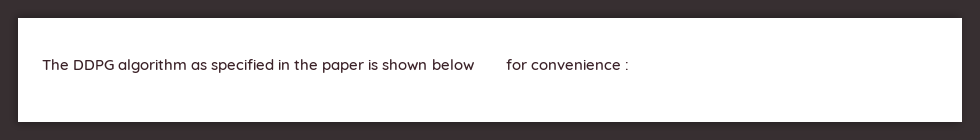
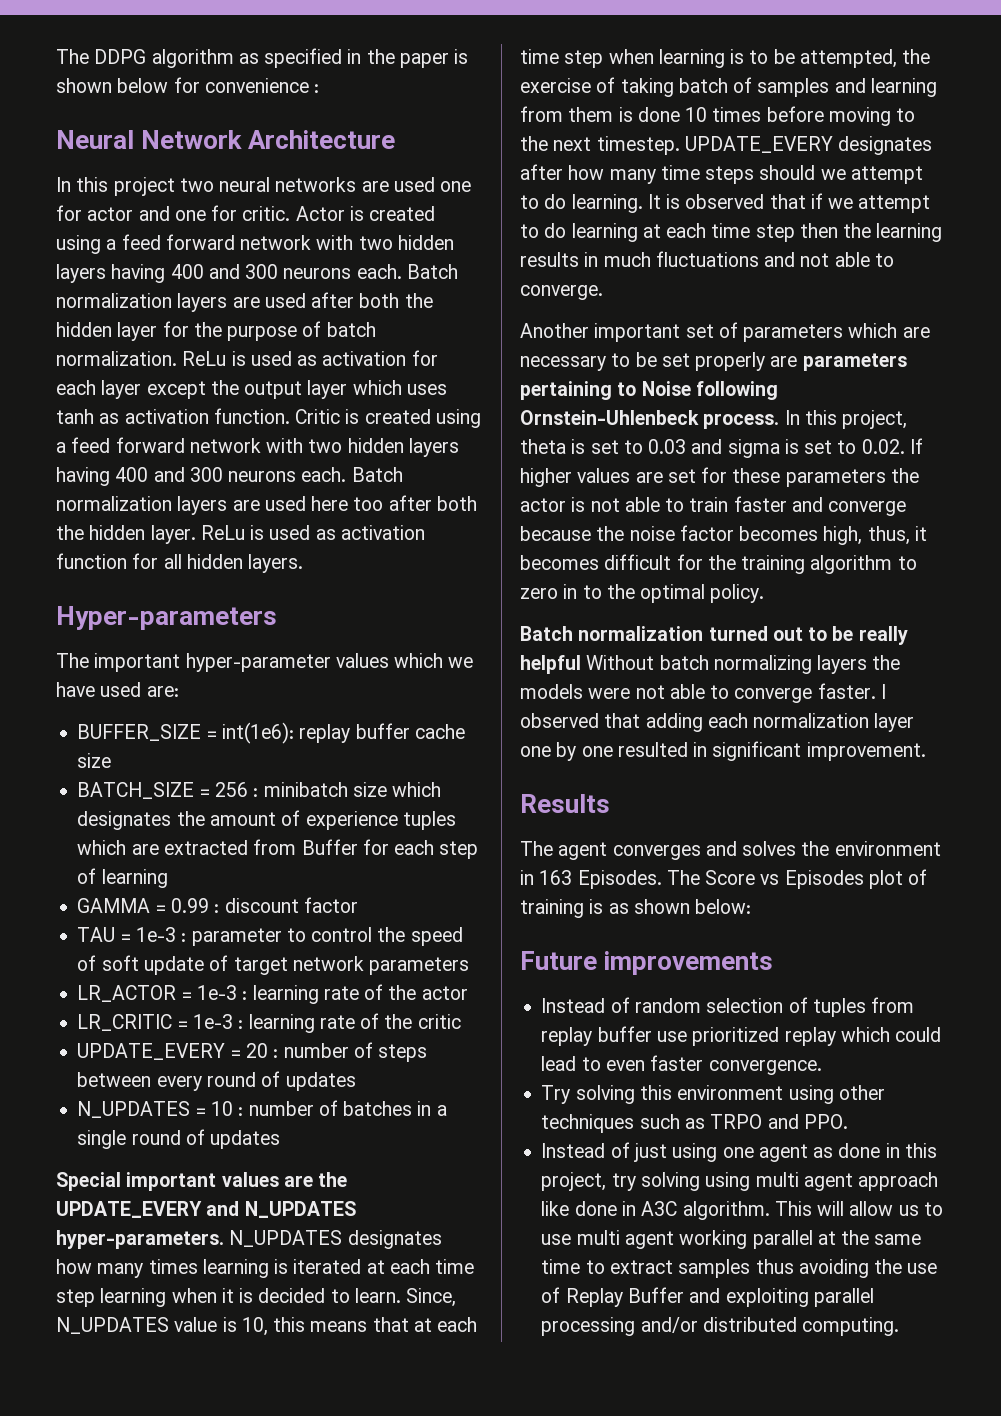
+ Neural Network Architecture
+ In this project two neural networks are used one for actor and one for critic. Actor is created using a feed forward network with two hidden layers having 400 and 300 neurons each. Batch normalization layers are used after both the hidden layer for the purpose of batch normalization. ReLu is used as activation for each layer except the output layer which uses tanh as activation function. Critic is created using a feed forward network with two hidden layers having 400 and 300 neurons each. Batch normalization layers are used here too after both the hidden layer. ReLu is used as activation function for all hidden layers.
+ Hyper-parameters
+ The important hyper-parameter values which we have used are:
+ BUFFER_SIZE = int(1e6): replay buffer cache size
+ BATCH_SIZE = 256 : minibatch size which designates the amount of experience tuples which are extracted from Buffer for each step of learning
+ GAMMA = 0.99 : discount factor
+ TAU = 1e-3 : parameter to control the speed of soft update of target network parameters
+ LR_ACTOR = 1e-3 : learning rate of the actor
+ LR_CRITIC = 1e-3 : learning rate of the critic
+ UPDATE_EVERY = 20 : number of steps between every round of updates
+ N_UPDATES = 10 : number of batches in a single round of updates
+ Special important values are the UPDATE_EVERY and N_UPDATES hyper-parameters. N_UPDATES designates how many times learning is iterated at each time step learning when it is decided to learn. Since, N_UPDATES value is 10, this means that at each time step when learning is to be attempted, the exercise of taking batch of samples and learning from them is done 10 times before moving to the next timestep. UPDATE_EVERY designates after how many time steps should we attempt to do learning. It is observed that if we attempt to do learning at each time step then the learning results in much fluctuations and not able to converge.
+ Another important set of parameters which are necessary to be set properly are parameters pertaining to Noise following Ornstein-Uhlenbeck process. In this project, theta is set to 0.03 and sigma is set to 0.02. If higher values are set for these parameters the actor is not able to train faster and converge because the noise factor becomes high, thus, it becomes difficult for the training algorithm to zero in to the optimal policy.
+ Batch normalization turned out to be really helpful Without batch normalizing layers the models were not able to converge faster. I observed that adding each normalization layer one by one resulted in significant improvement.
+ Results
+ The agent converges and solves the environment in 163 Episodes. The Score vs Episodes plot of training is as shown below:
+ Future improvements
+ Instead of random selection of tuples from replay buffer use prioritized replay which could lead to even faster convergence.
+ Try solving this environment using other techniques such as TRPO and PPO.
+ Instead of just using one agent as done in this project, try solving using multi agent approach like done in A3C algorithm. This will allow us to use multi agent working parallel at the same time to extract samples thus avoiding the use of Replay Buffer and exploiting parallel processing and/or distributed computing.

